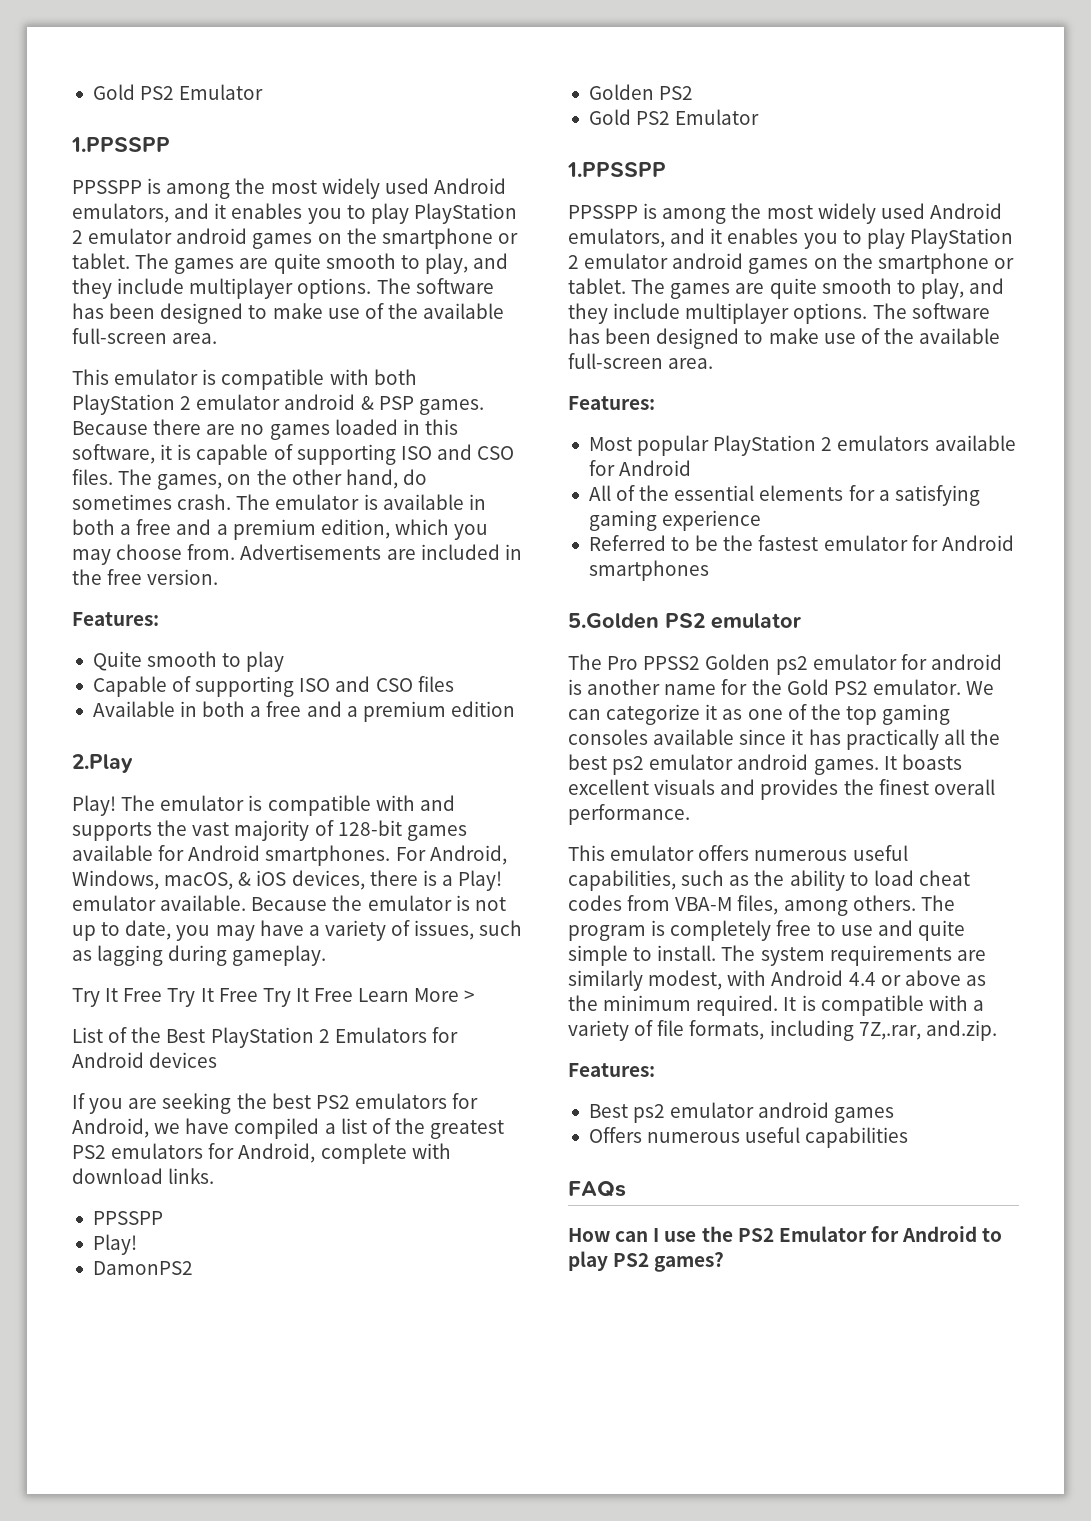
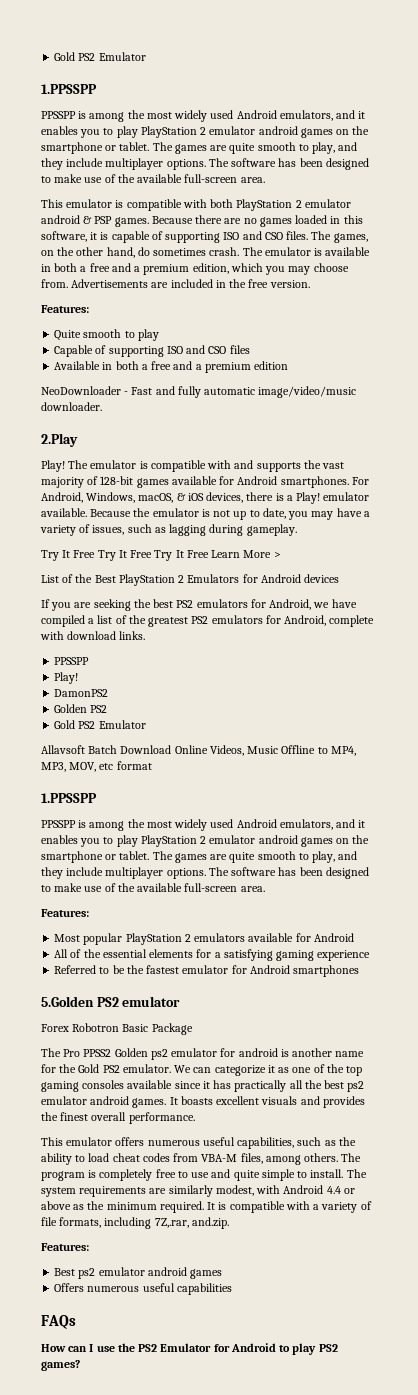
+ NeoDownloader - Fast and fully automatic image/video/music downloader.
+ Allavsoft Batch Download Online Videos, Music Offline to MP4, MP3, MOV, etc format
+ Forex Robotron Basic Package

